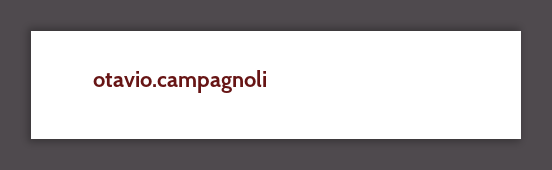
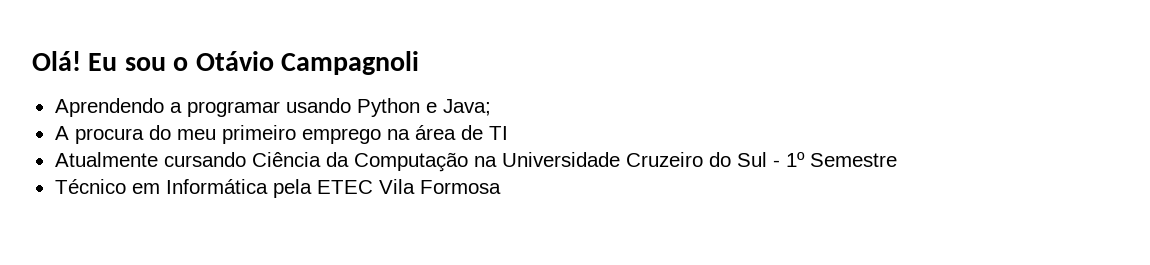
- otavio.campagnoli
+ Olá! Eu sou o Otávio Campagnoli
+ Aprendendo a programar usando Python e Java;
+ A procura do meu primeiro emprego na área de TI
+ Atualmente cursando Ciência da Computação na Universidade Cruzeiro do Sul - 1º Semestre
+ Técnico em Informática pela ETEC Vila Formosa

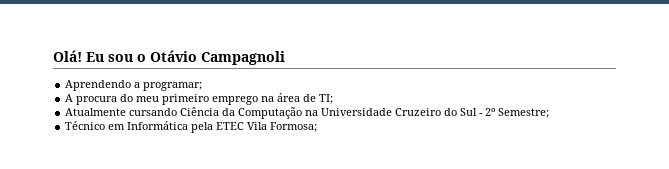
- Aprendendo a programar usando Python e Java;
+ Aprendendo a programar;
- A procura do meu primeiro emprego na área de TI
+ A procura do meu primeiro emprego na área de TI;
- Atualmente cursando Ciência da Computação na Universidade Cruzeiro do Sul - 1º Semestre
+ Atualmente cursando Ciência da Computação na Universidade Cruzeiro do Sul - 2º Semestre;
- Técnico em Informática pela ETEC Vila Formosa
+ Técnico em Informática pela ETEC Vila Formosa;

